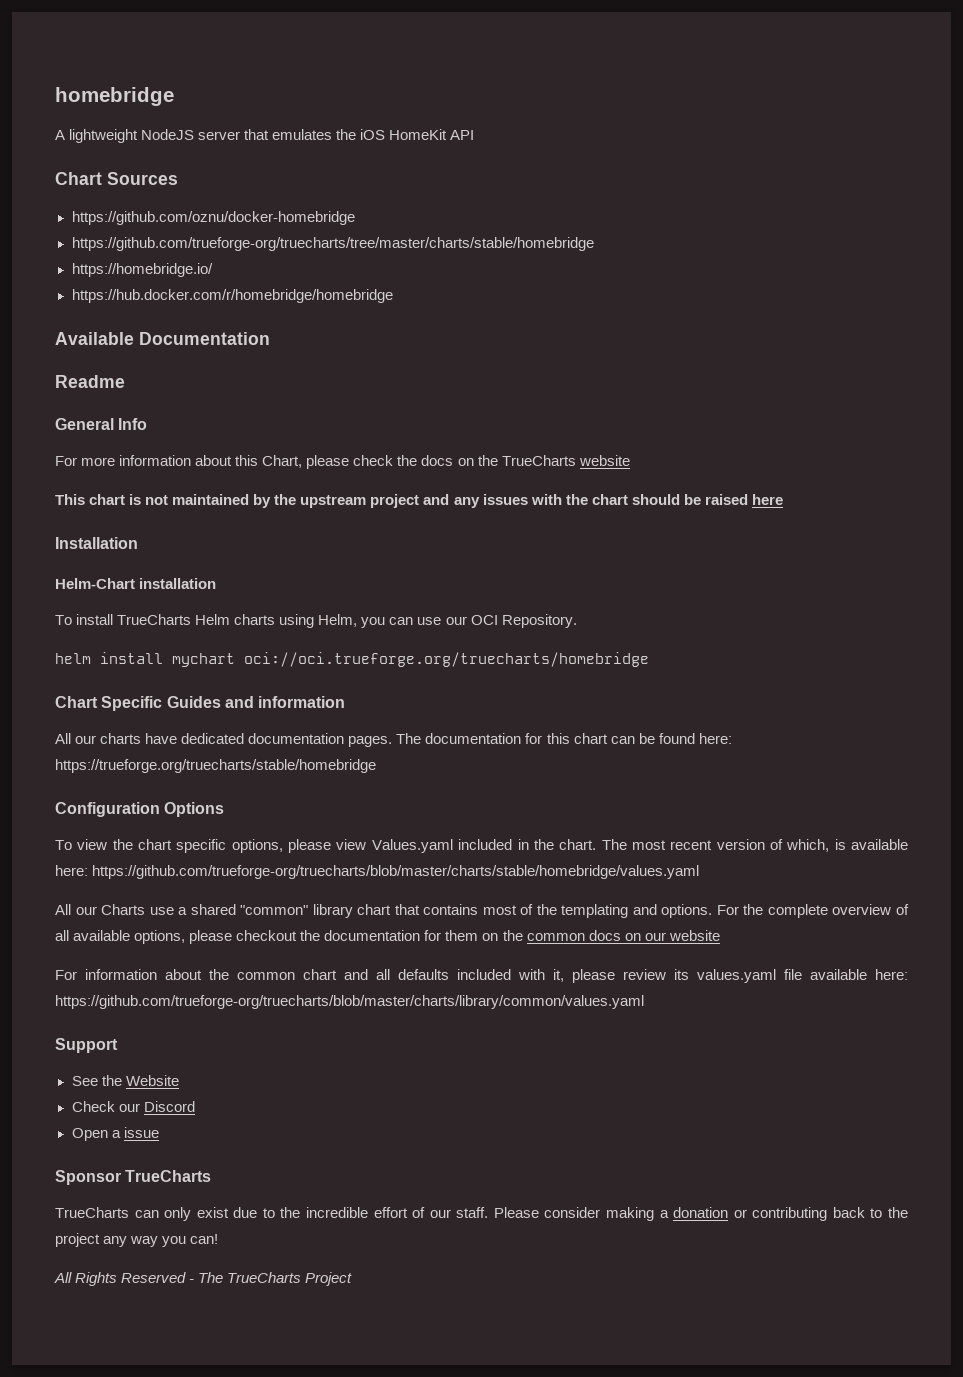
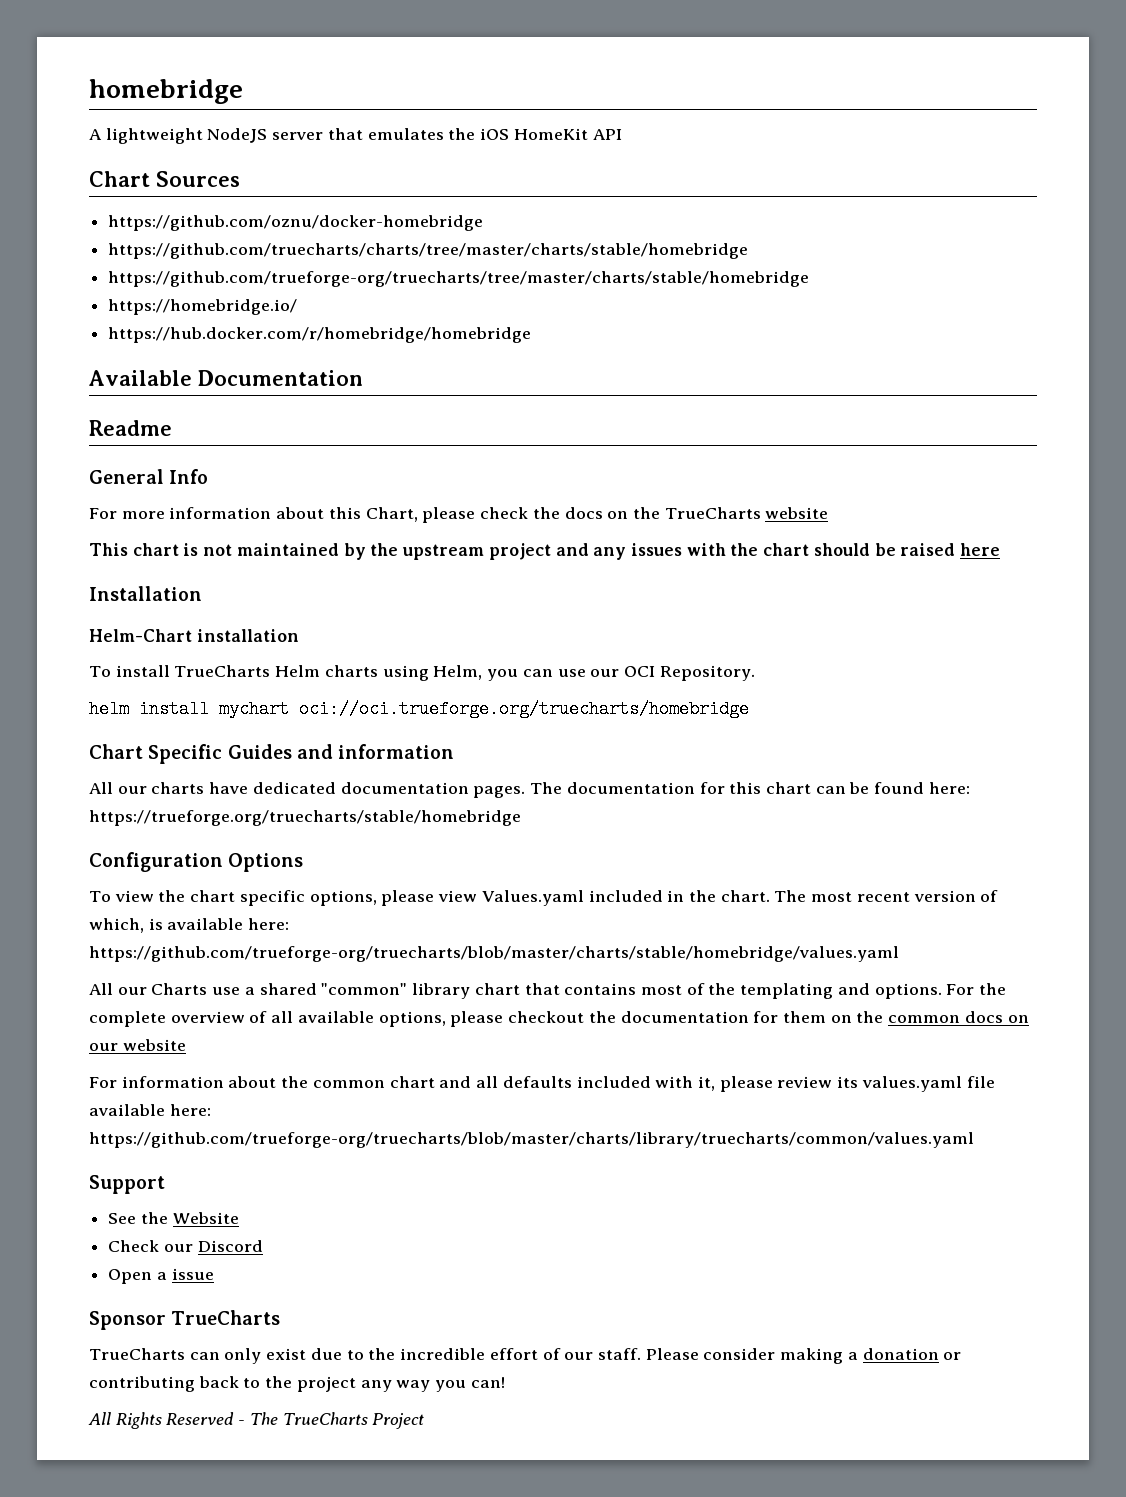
+ https://github.com/truecharts/charts/tree/master/charts/stable/homebridge
- For information about the common chart and all defaults included with it, please review its values.yaml file available here: https://github.com/trueforge-org/truecharts/blob/master/charts/library/common/values.yaml
+ For information about the common chart and all defaults included with it, please review its values.yaml file available here: https://github.com/trueforge-org/truecharts/blob/master/charts/library/truecharts/common/values.yaml

